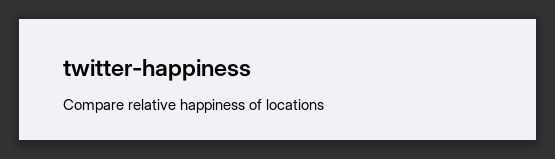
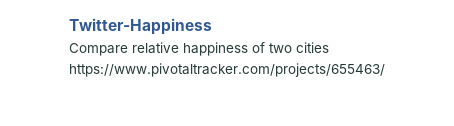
- twitter-happiness
+ Twitter-Happiness
- Compare relative happiness of locations
+ Compare relative happiness of two cities
+ https://www.pivotaltracker.com/projects/655463/

